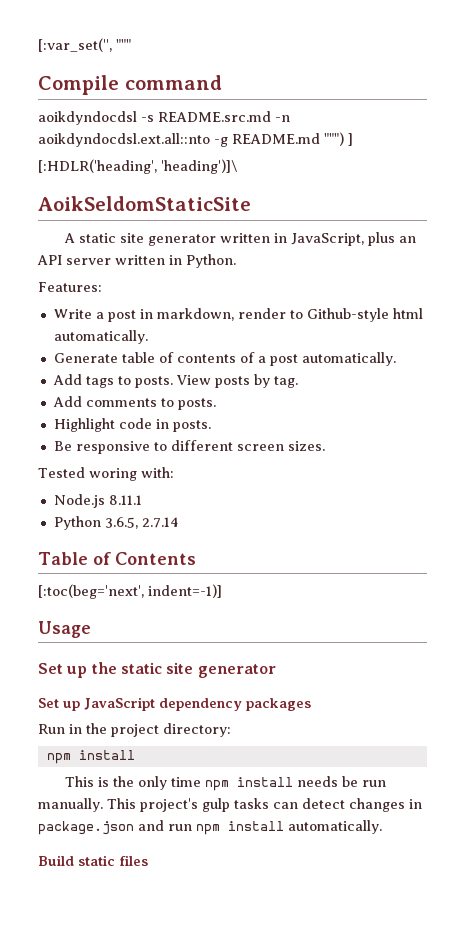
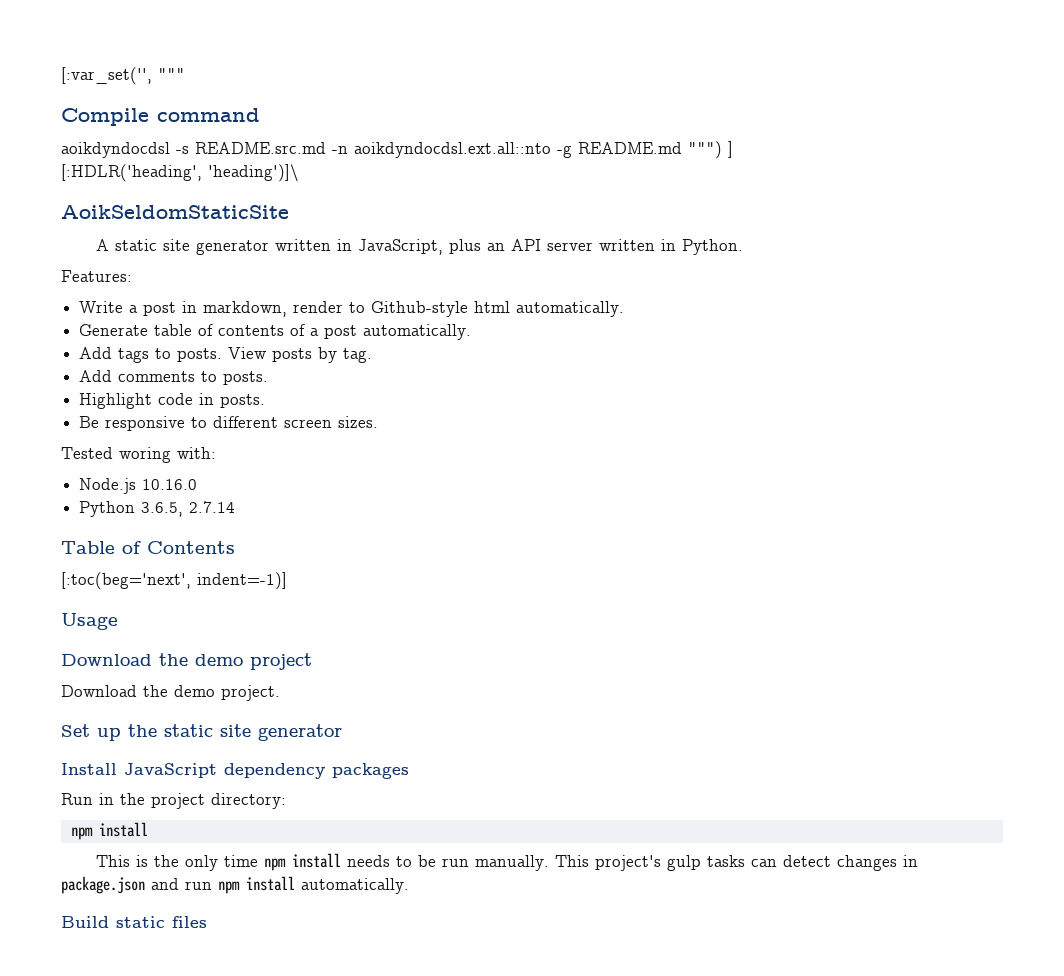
- Node.js 8.11.1
+ Node.js 10.16.0
+ Download the demo project
+ Download the demo project.
- Set up JavaScript dependency packages
+ Install JavaScript dependency packages
- This is the only time npm install needs be run manually.
+ This is the only time npm install needs to be run manually.

